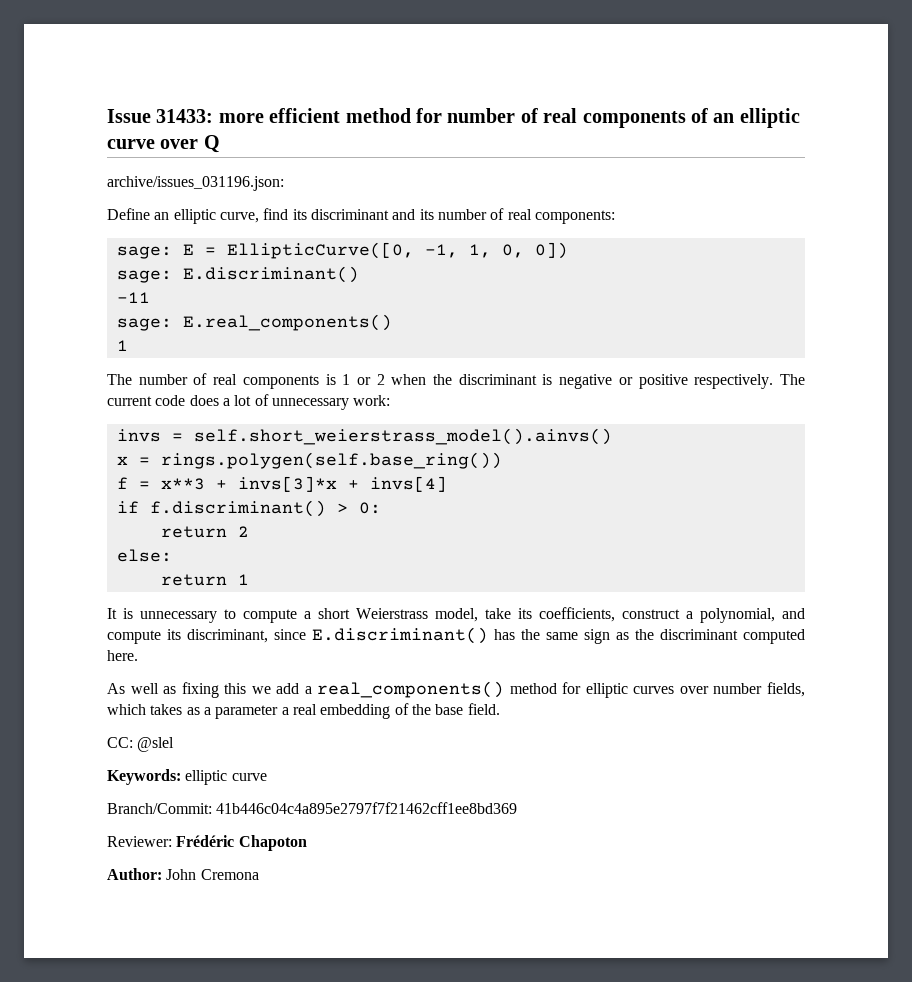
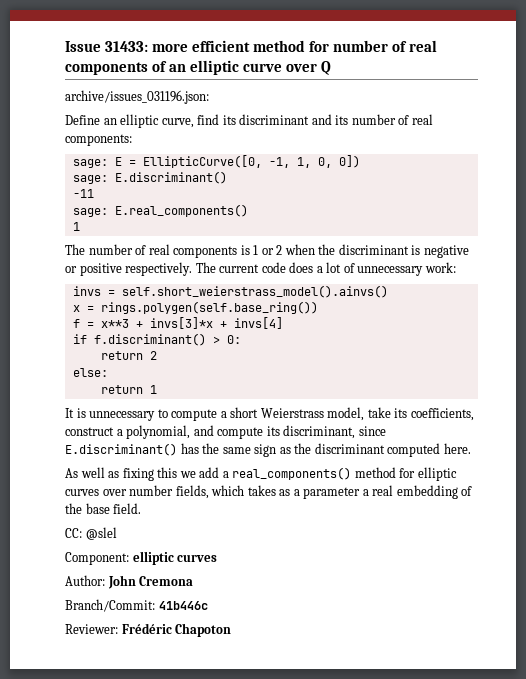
- Keywords: elliptic curve
+ Component: elliptic curves
+ Author: John Cremona
- Branch/Commit: 41b446c04c4a895e2797f7f21462cff1ee8bd369
+ Branch/Commit: 41b446c
- Author: John Cremona

